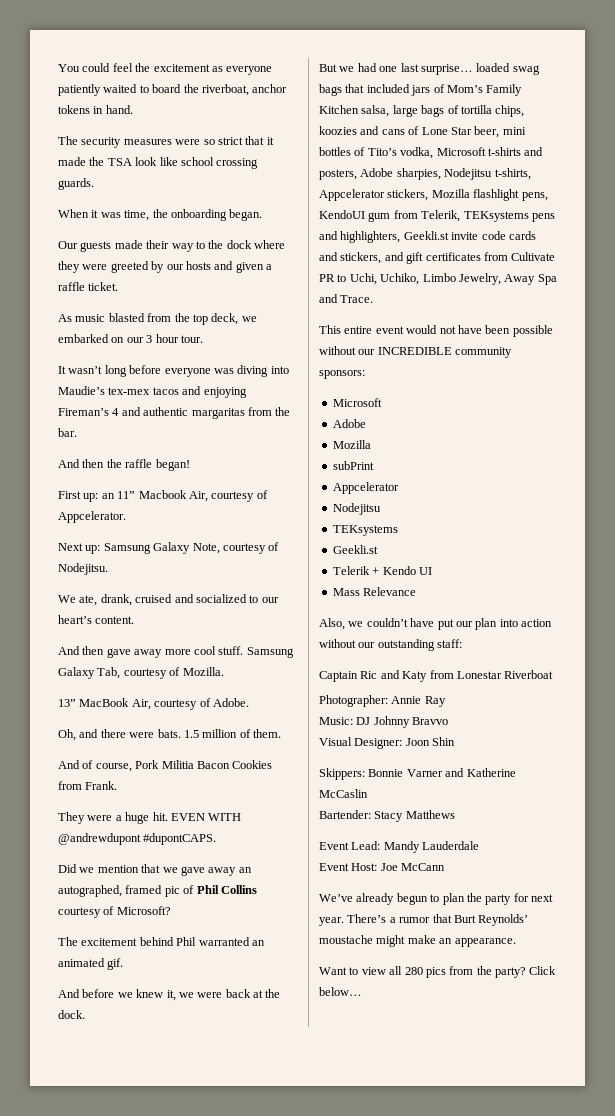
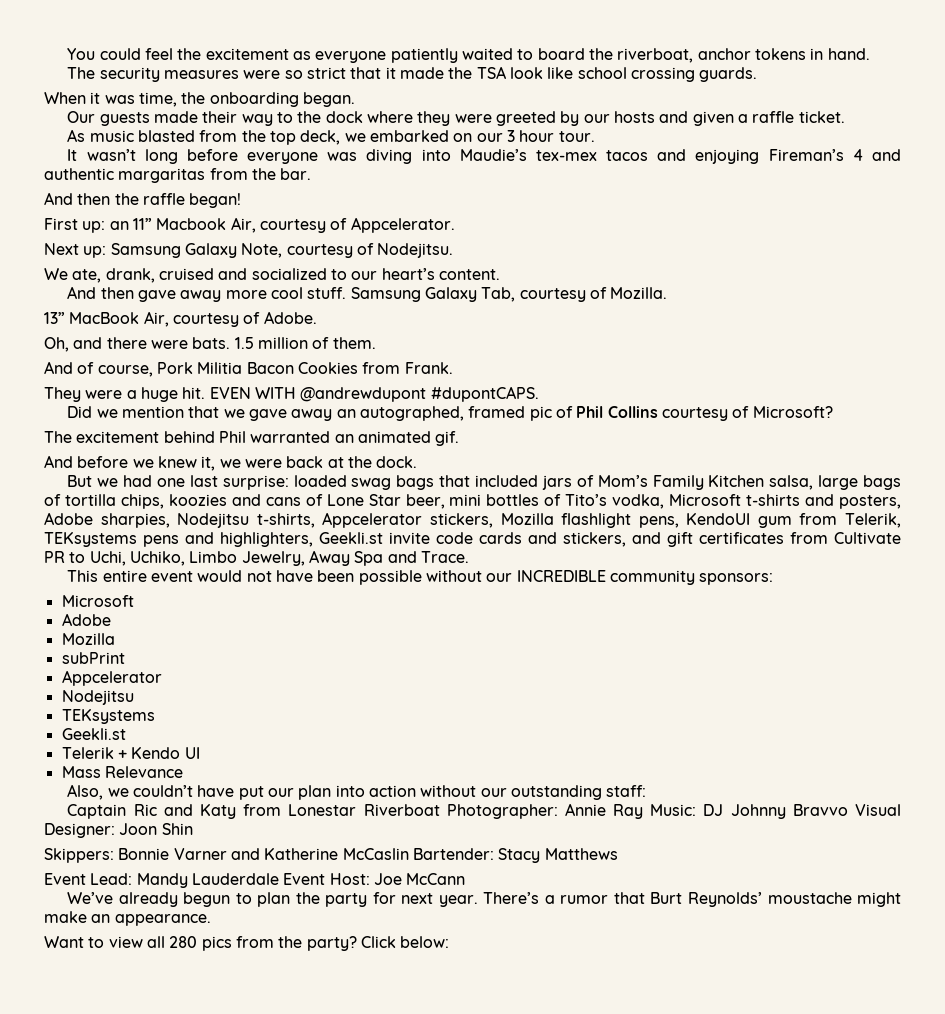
- But we had one last surprise… loaded swag bags that included jars of Mom’s Family Kitchen salsa, large bags of tortilla chips, koozies and cans of Lone Star beer, mini bottles of Tito’s vodka, Microsoft t-shirts and posters, Adobe sharpies, Nodejitsu t-shirts, Appcelerator stickers, Mozilla flashlight pens, KendoUI gum from Telerik, TEKsystems pens and highlighters, Geekli.st invite code cards and stickers, and gift certificates from Cultivate PR to Uchi, Uchiko, Limbo Jewelry, Away Spa and Trace.
+ But we had one last surprise: loaded swag bags that included jars of Mom’s Family Kitchen salsa, large bags of tortilla chips, koozies and cans of Lone Star beer, mini bottles of Tito’s vodka, Microsoft t-shirts and posters, Adobe sharpies, Nodejitsu t-shirts, Appcelerator stickers, Mozilla flashlight pens, KendoUI gum from Telerik, TEKsystems pens and highlighters, Geekli.st invite code cards and stickers, and gift certificates from Cultivate PR to Uchi, Uchiko, Limbo Jewelry, Away Spa and Trace.
- Captain Ric and Katy from Lonestar Riverboat
- Photographer: Annie Ray
- Music: DJ Johnny Bravvo
- Visual Designer: Joon Shin
+ Captain Ric and Katy from Lonestar Riverboat Photographer: Annie Ray Music: DJ Johnny Bravvo Visual Designer: Joon Shin
- Skippers: Bonnie Varner and Katherine McCaslin
- Bartender: Stacy Matthews
+ Skippers: Bonnie Varner and Katherine McCaslin Bartender: Stacy Matthews
- Event Lead: Mandy Lauderdale
- Event Host: Joe McCann
+ Event Lead: Mandy Lauderdale Event Host: Joe McCann
- Click below…
+ Click below:

